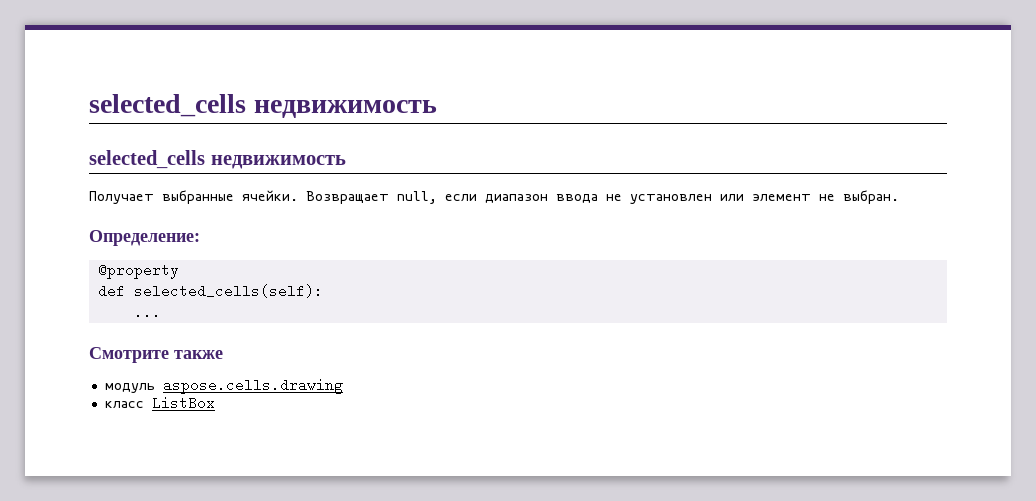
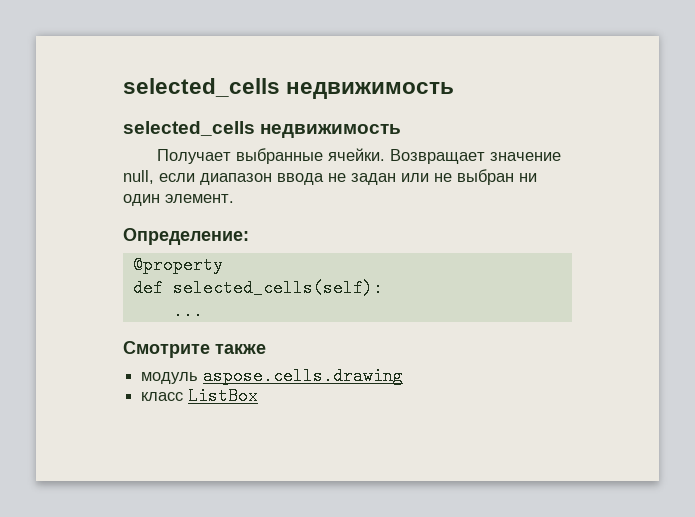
- Возвращает null, если диапазон ввода не установлен или элемент не выбран.
+ Возвращает значение null, если диапазон ввода не задан или не выбран ни один элемент.

